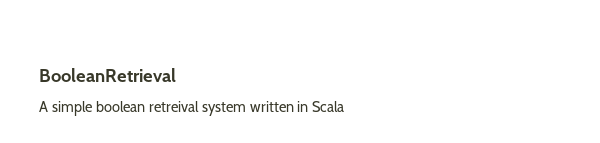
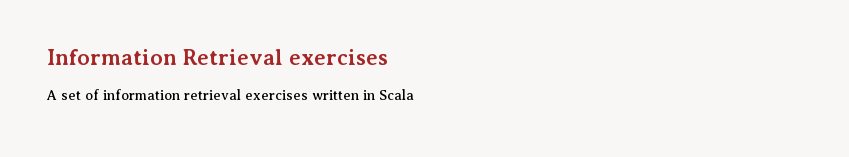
- BooleanRetrieval
- A simple boolean retreival system written in Scala
+ Information Retrieval exercises
+ A set of information retrieval exercises written in Scala

